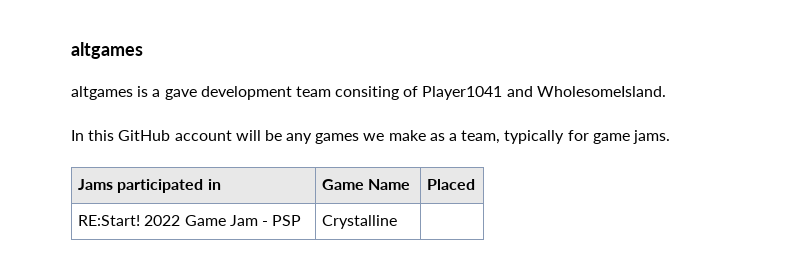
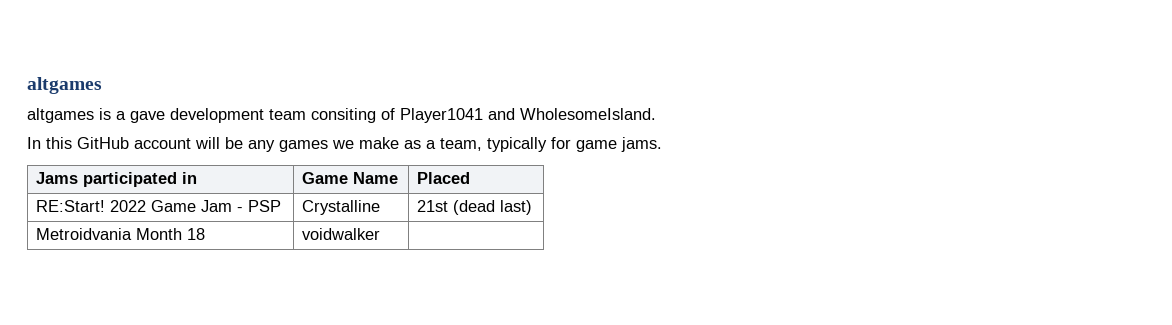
- RE:Start! 2022 Game Jam - PSP | Crystalline |
+ RE:Start! 2022 Game Jam - PSP | Crystalline | 21st (dead last)
+ Metroidvania Month 18 | voidwalker |

